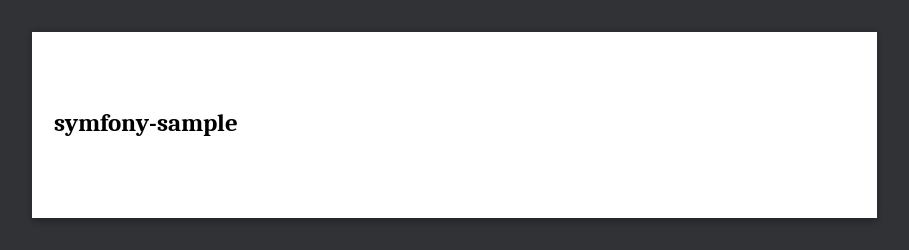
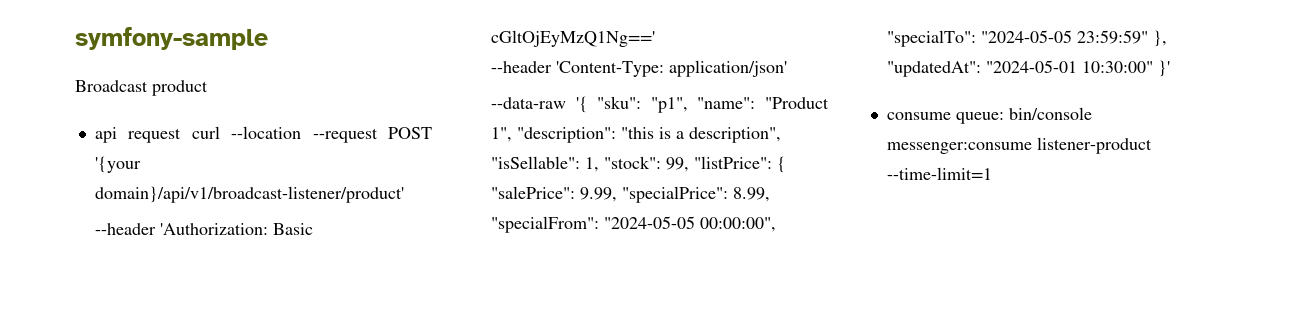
+ Broadcast product
+ api request curl --location --request POST '{your domain}/api/v1/broadcast-listener/product'
+ --header 'Authorization: Basic cGltOjEyMzQ1Ng=='
+ --header 'Content-Type: application/json'
+ --data-raw '{ "sku": "p1", "name": "Product 1", "description": "this is a description", "isSellable": 1, "stock": 99, "listPrice": { "salePrice": 9.99, "specialPrice": 8.99, "specialFrom": "2024-05-05 00:00:00", "specialTo": "2024-05-05 23:59:59" }, "updatedAt": "2024-05-01 10:30:00" }'
+ consume queue: bin/console messenger:consume listener-product --time-limit=1

